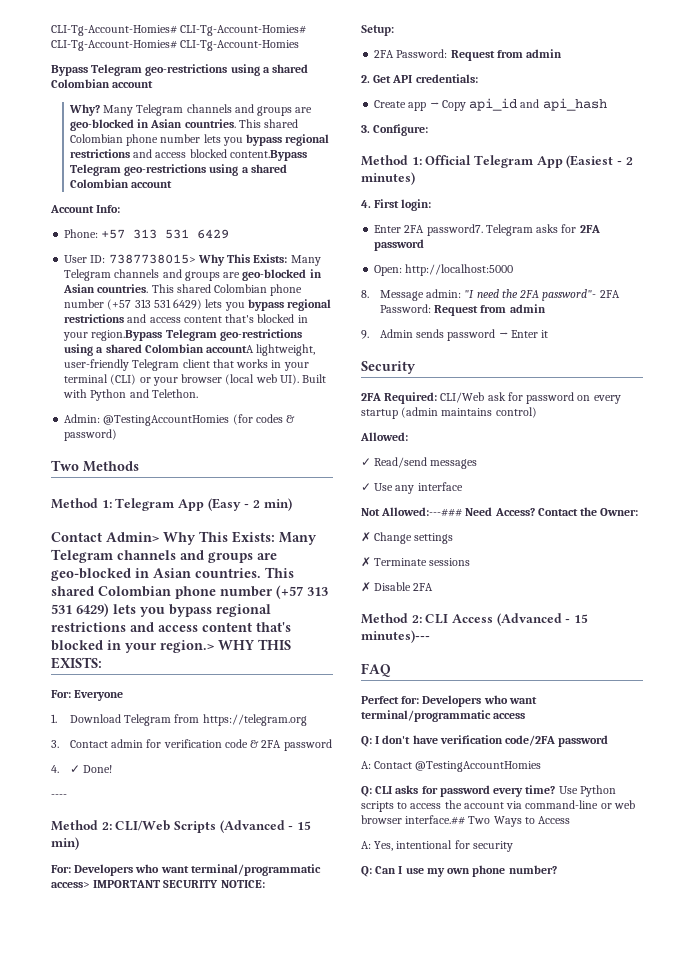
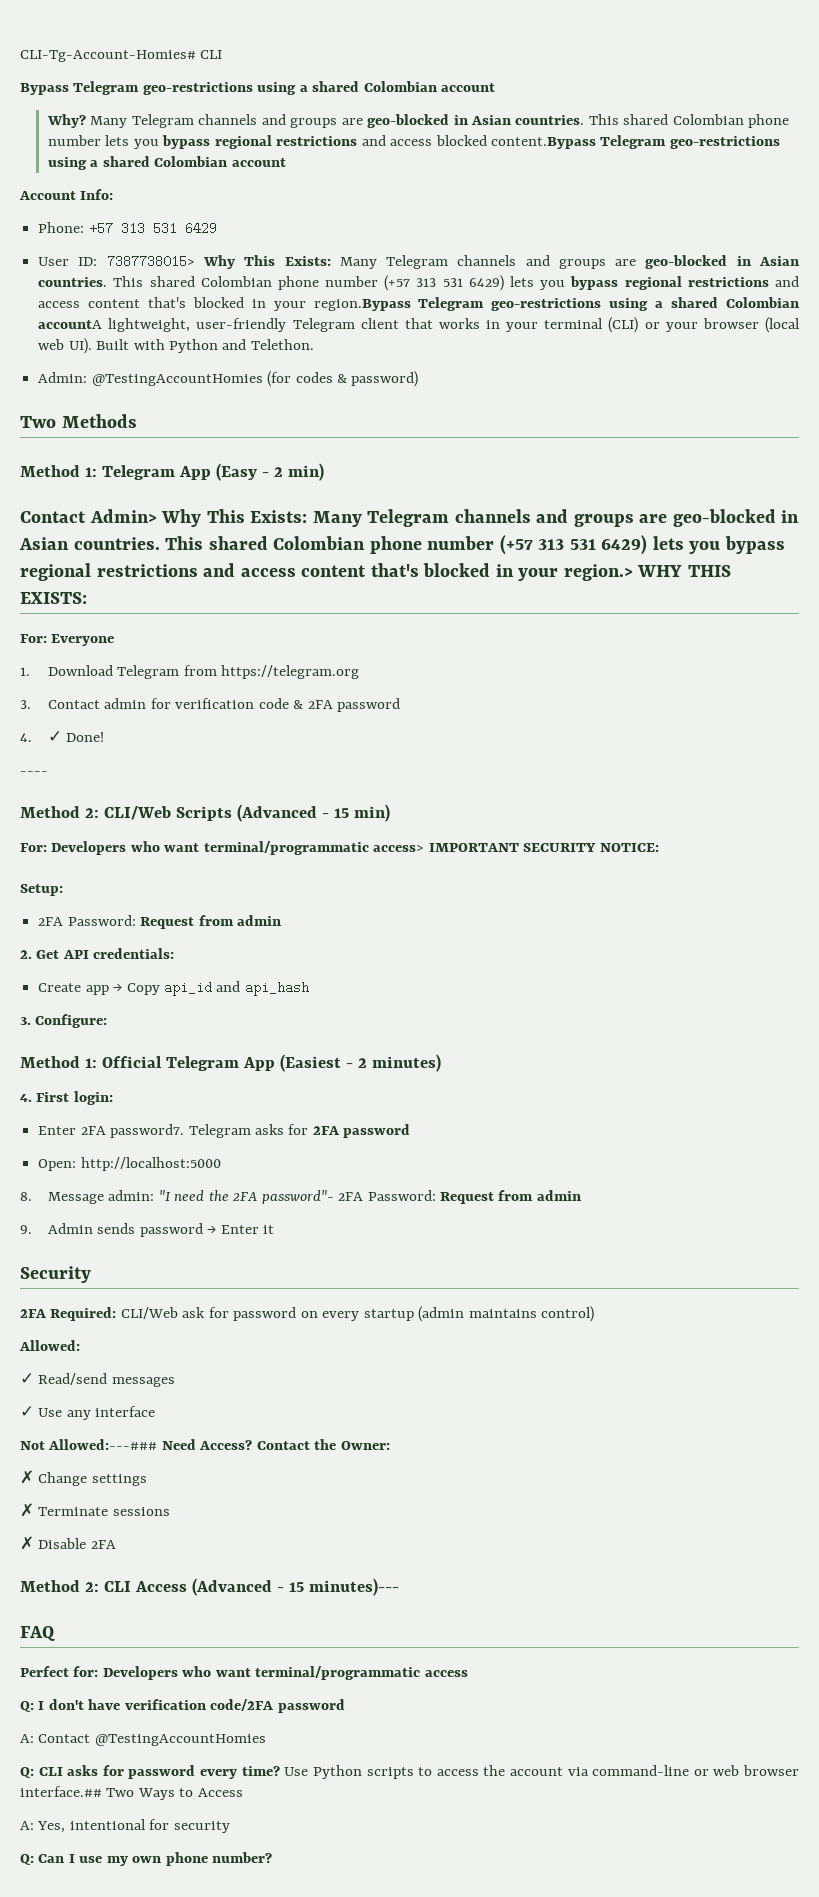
- CLI-Tg-Account-Homies# CLI-Tg-Account-Homies# CLI-Tg-Account-Homies# CLI-Tg-Account-Homies
+ CLI-Tg-Account-Homies# CLI

